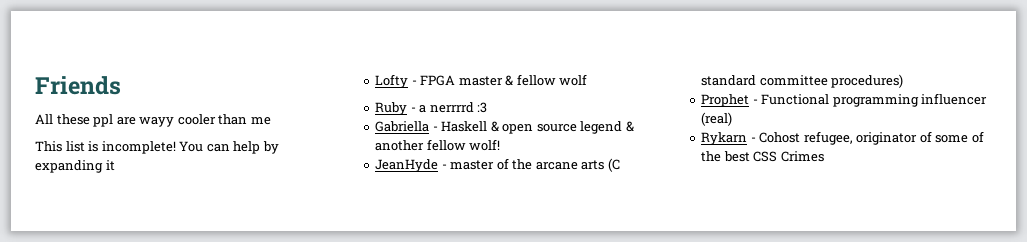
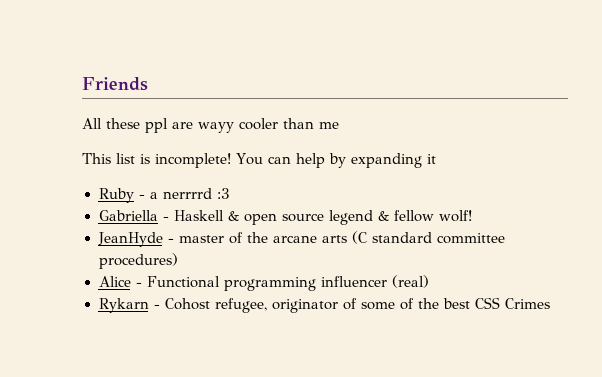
- Lofty - FPGA master & fellow wolf
- Gabriella - Haskell & open source legend & another fellow wolf!
+ Gabriella - Haskell & open source legend & fellow wolf!
- Prophet - Functional programming influencer (real)
+ Alice - Functional programming influencer (real)

